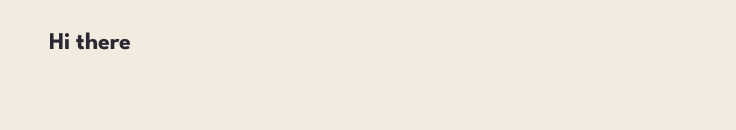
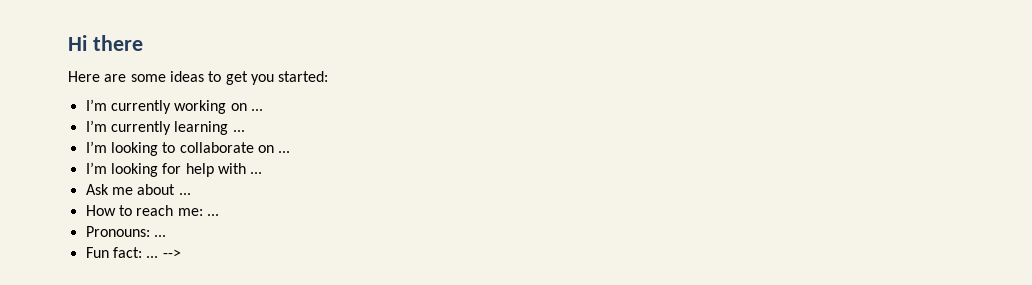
+ Here are some ideas to get you started:
+ I’m currently working on ...
+ I’m currently learning ...
+ I’m looking to collaborate on ...
+ I’m looking for help with ...
+ Ask me about ...
+ How to reach me: ...
+ Pronouns: ...
+ Fun fact: ... -->

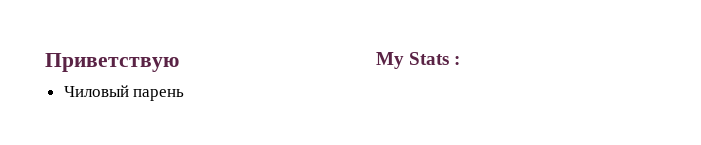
- Hi there
- Here are some ideas to get you started:
- I’m currently working on ...
- I’m currently learning ...
- I’m looking to collaborate on ...
- I’m looking for help with ...
- Ask me about ...
- How to reach me: ...
- Pronouns: ...
- Fun fact: ... -->
+ Приветствую
+ Чиловый парень
+ My Stats :

